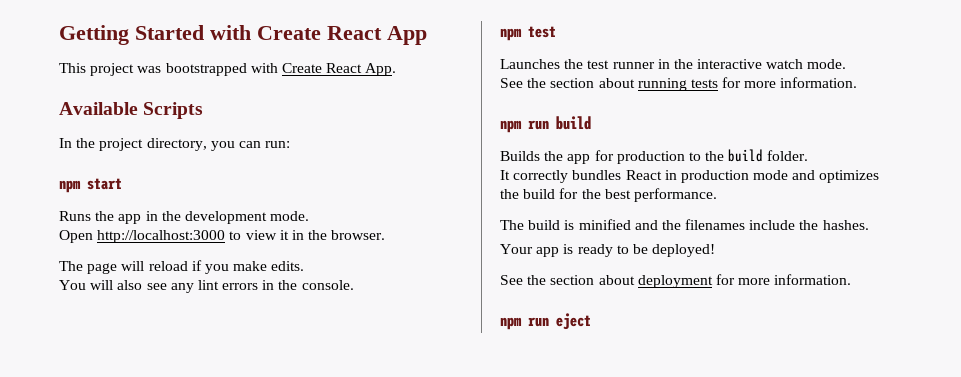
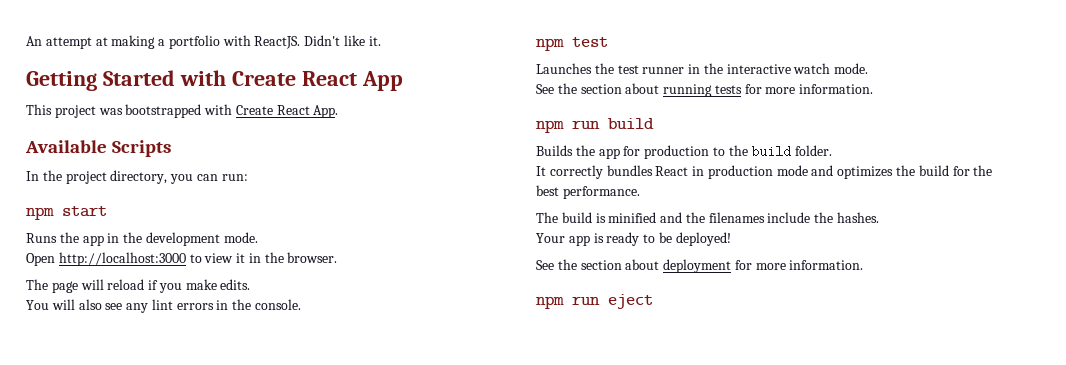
+ An attempt at making a portfolio with ReactJS. Didn't like it.

